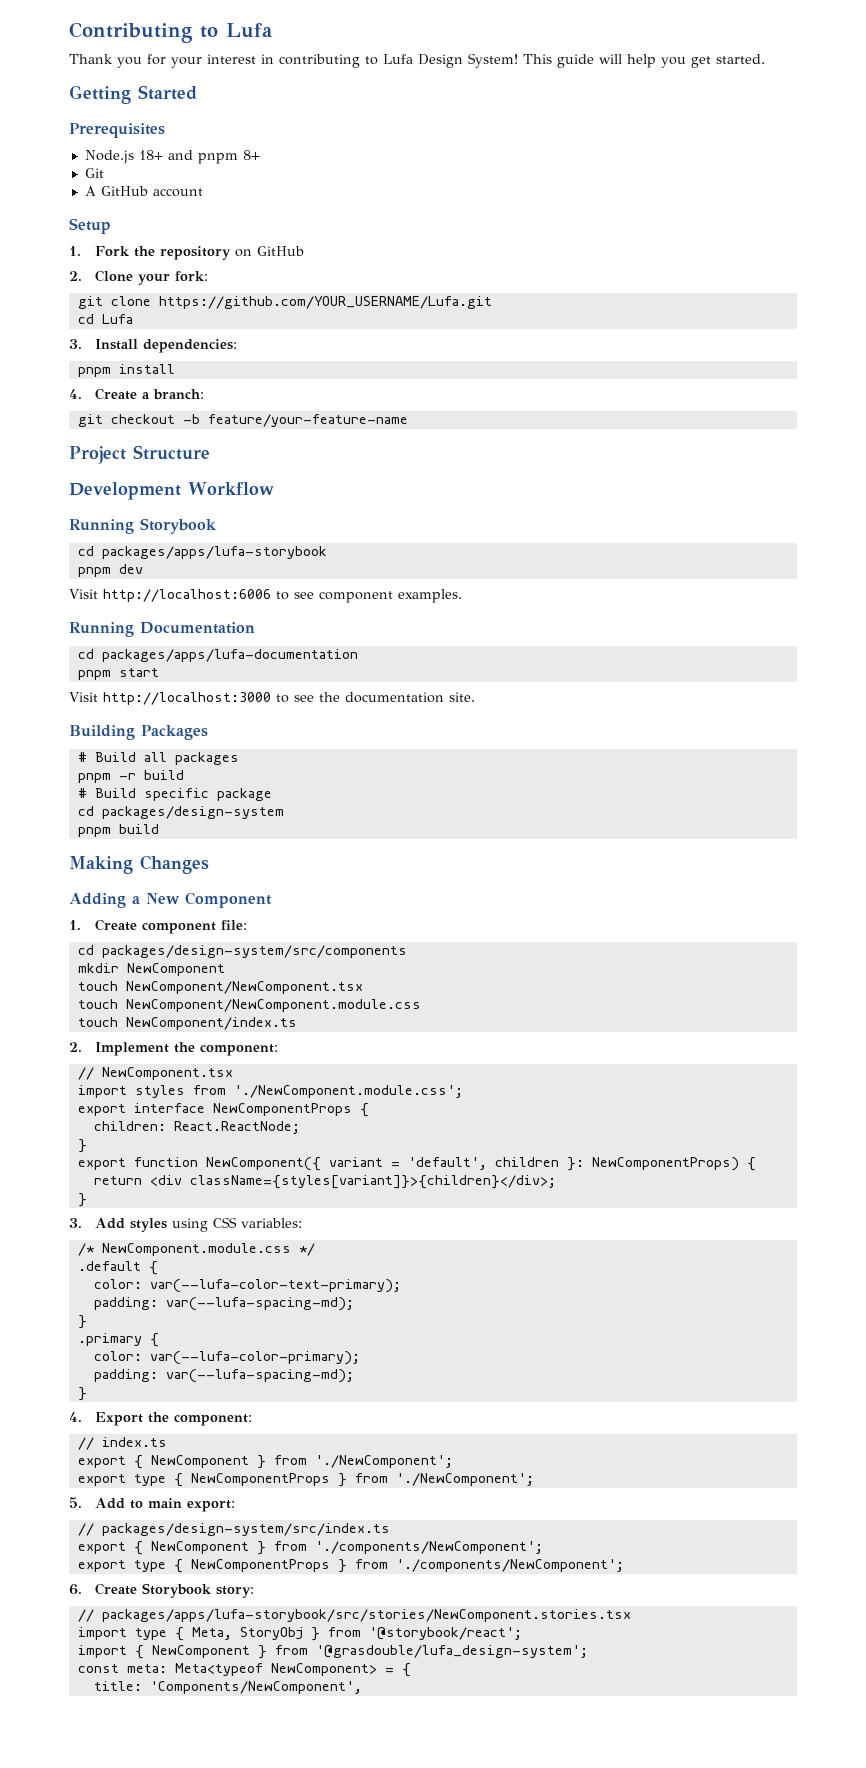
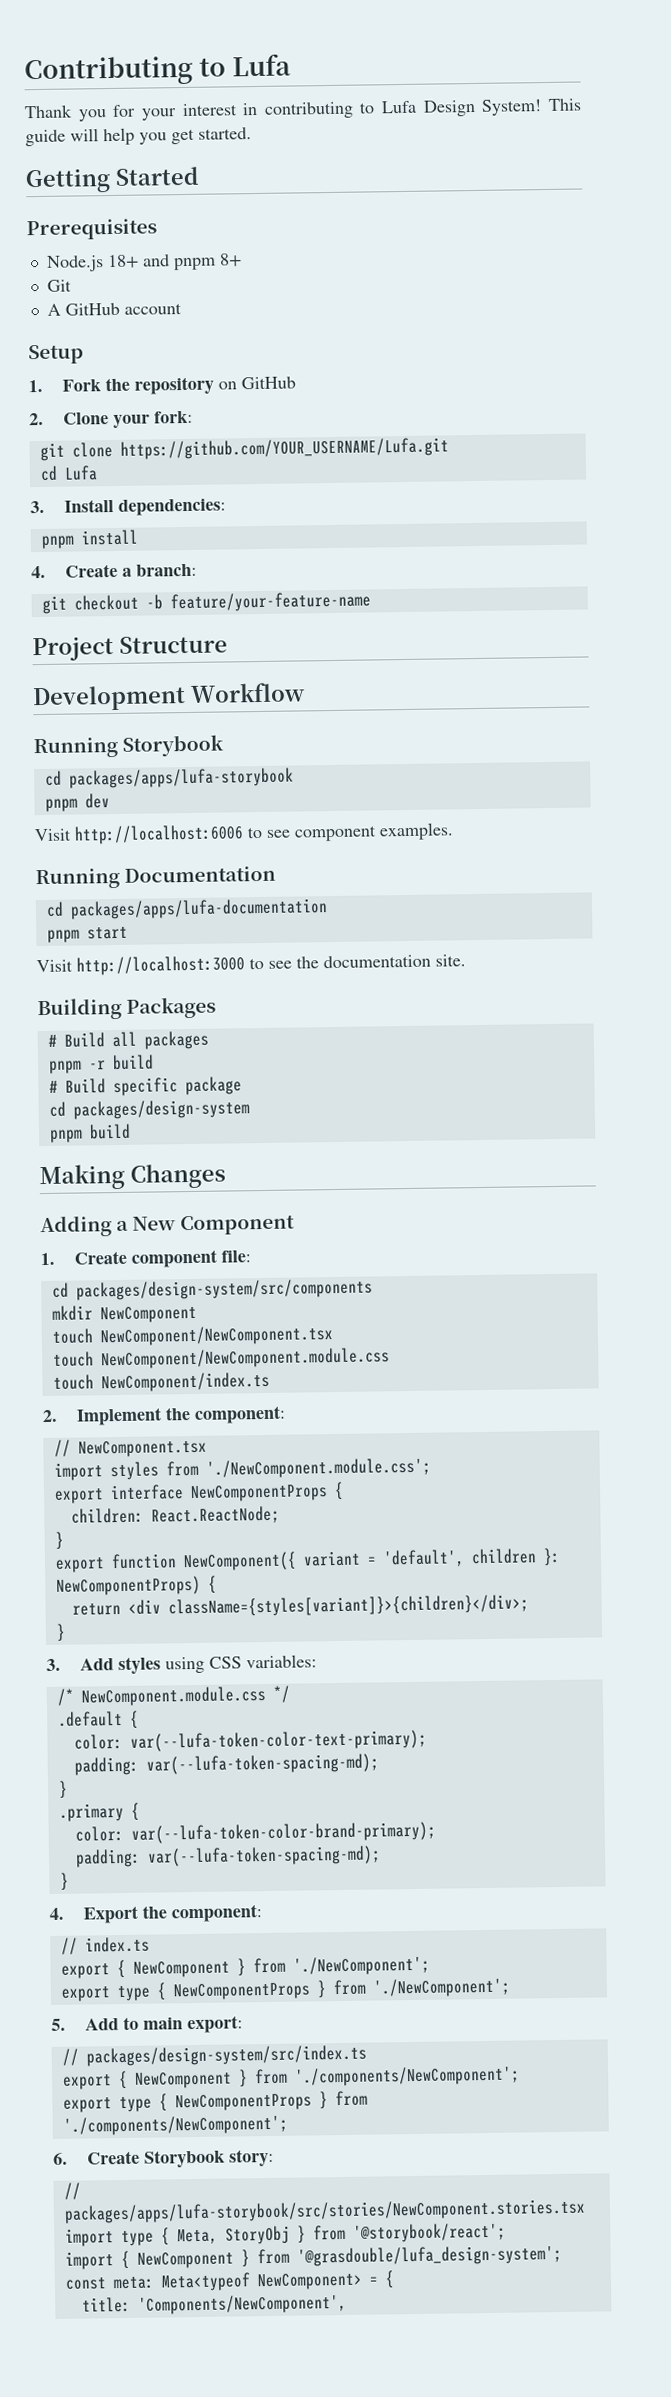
- color: var(--lufa-color-text-primary);
- padding: var(--lufa-spacing-md);
+ color: var(--lufa-token-color-text-primary);
+ padding: var(--lufa-token-spacing-md);
- color: var(--lufa-color-primary);
- padding: var(--lufa-spacing-md);
+ color: var(--lufa-token-color-brand-primary);
+ padding: var(--lufa-token-spacing-md);

